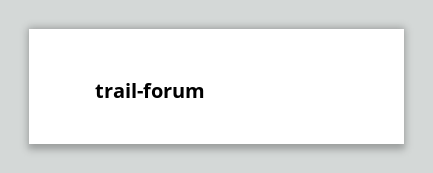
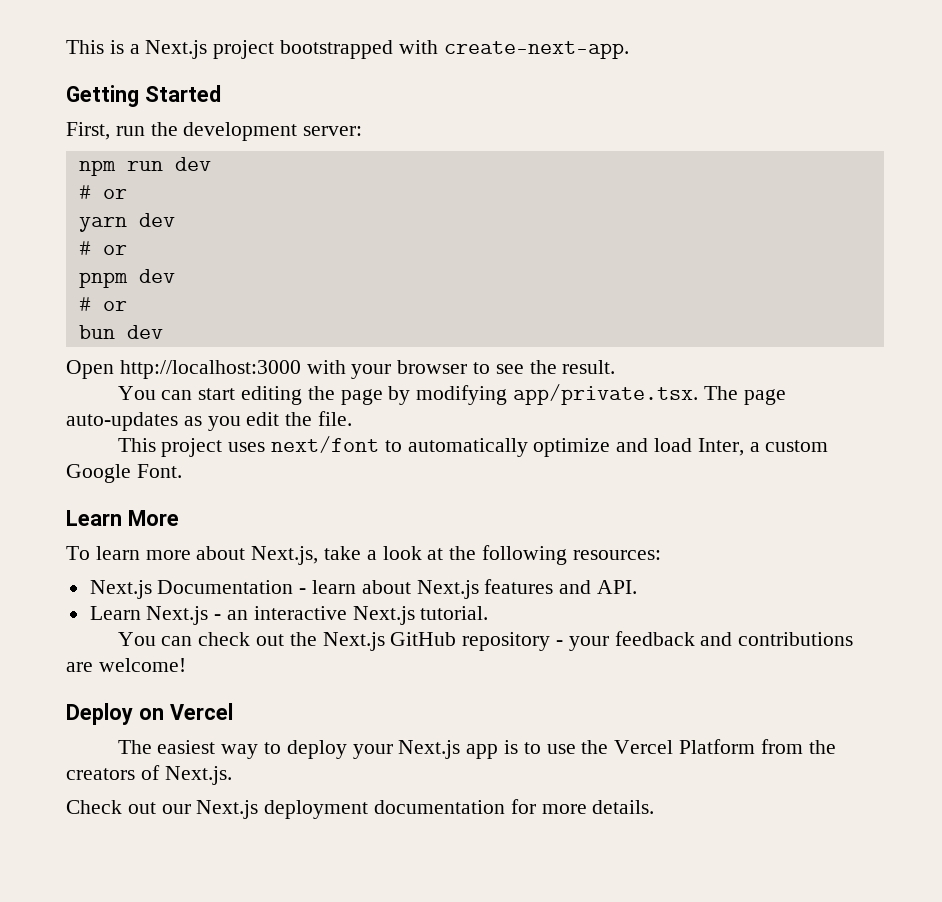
- trail-forum
+ This is a Next.js project bootstrapped with create-next-app.
+ Getting Started
+ First, run the development server:
+ npm run dev
+ # or
+ yarn dev
+ # or
+ pnpm dev
+ # or
+ bun dev
+ Open http://localhost:3000 with your browser to see the result.
+ You can start editing the page by modifying app/private.tsx. The page auto-updates as you edit the file.
+ This project uses next/font to automatically optimize and load Inter, a custom Google Font.
+ Learn More
+ To learn more about Next.js, take a look at the following resources:
+ Next.js Documentation - learn about Next.js features and API.
+ Learn Next.js - an interactive Next.js tutorial.
+ You can check out the Next.js GitHub repository - your feedback and contributions are welcome!
+ Deploy on Vercel
+ The easiest way to deploy your Next.js app is to use the Vercel Platform from the creators of Next.js.
+ Check out our Next.js deployment documentation for more details.

